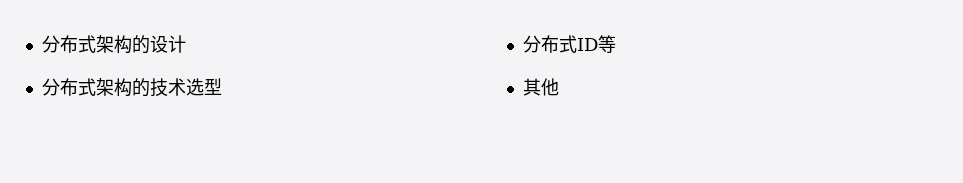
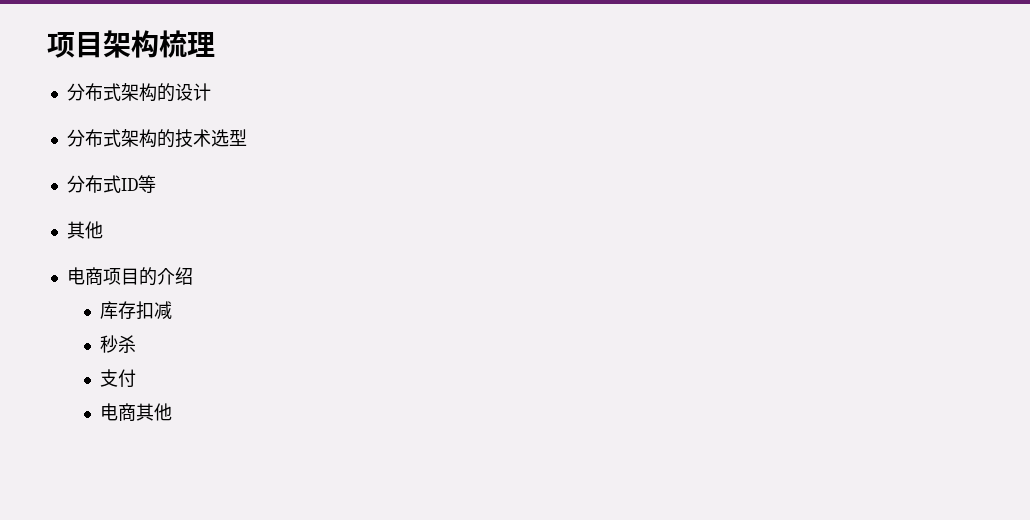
+ 项目架构梳理
+ 电商项目的介绍
+ 库存扣减
+ 秒杀
+ 支付
+ 电商其他

